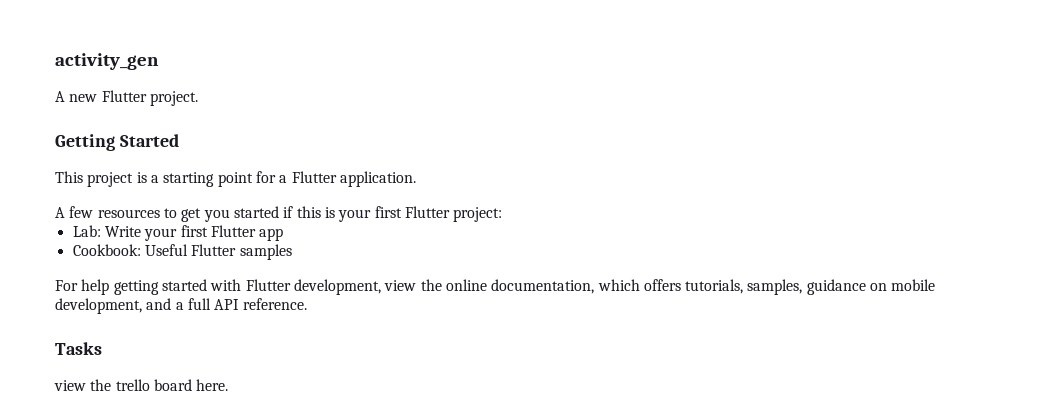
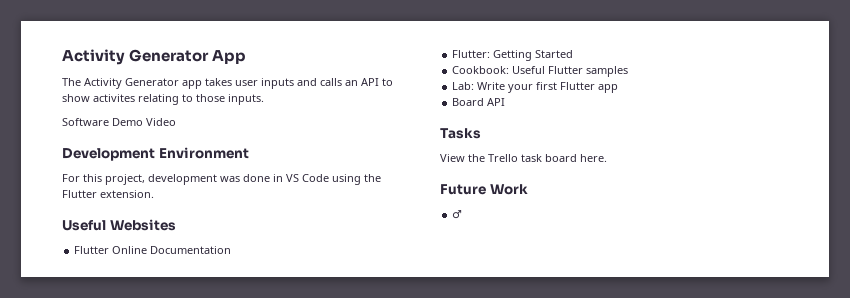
- activity_gen
- A new Flutter project.
- Getting Started
- This project is a starting point for a Flutter application.
- A few resources to get you started if this is your first Flutter project:
+ Activity Generator App
+ The Activity Generator app takes user inputs and calls an API to show activites relating to those inputs.
+ Software Demo Video
+ Development Environment
+ For this project, development was done in VS Code using the Flutter extension.
+ Useful Websites
+ Flutter Online Documentation
+ Flutter: Getting Started
+ Cookbook: Useful Flutter samples
- Cookbook: Useful Flutter samples
- For help getting started with Flutter development, view the online documentation, which offers tutorials, samples, guidance on mobile development, and a full API reference.
+ Board API
- view the trello board here.
+ View the Trello task board here.
+ Future Work
+ ♂

